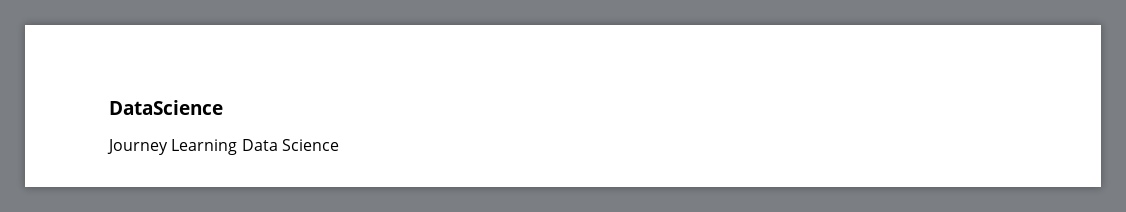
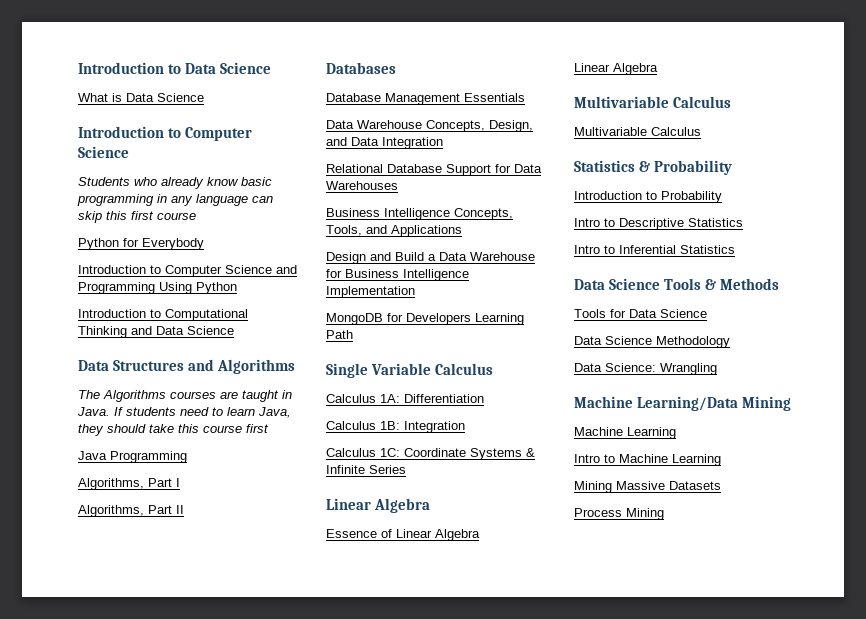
- DataScience
- Journey Learning Data Science
+ Introduction to Data Science
+ What is Data Science
+ Introduction to Computer Science
+ Students who already know basic programming in any language can skip this first course
+ Python for Everybody
+ Introduction to Computer Science and Programming Using Python
+ Introduction to Computational Thinking and Data Science
+ Data Structures and Algorithms
+ The Algorithms courses are taught in Java. If students need to learn Java, they should take this course first
+ Java Programming
+ Algorithms, Part I
+ Algorithms, Part II
+ Databases
+ Database Management Essentials
+ Data Warehouse Concepts, Design, and Data Integration
+ Relational Database Support for Data Warehouses
+ Business Intelligence Concepts, Tools, and Applications
+ Design and Build a Data Warehouse for Business Intelligence Implementation
+ MongoDB for Developers Learning Path
+ Single Variable Calculus
+ Calculus 1A: Differentiation
+ Calculus 1B: Integration
+ Calculus 1C: Coordinate Systems & Infinite Series
+ Linear Algebra
+ Essence of Linear Algebra
+ Linear Algebra
+ Multivariable Calculus
+ Multivariable Calculus
+ Statistics & Probability
+ Introduction to Probability
+ Intro to Descriptive Statistics
+ Intro to Inferential Statistics
+ Data Science Tools & Methods
+ Tools for Data Science
+ Data Science Methodology
+ Data Science: Wrangling
+ Machine Learning/Data Mining
+ Machine Learning
+ Intro to Machine Learning
+ Mining Massive Datasets
+ Process Mining

